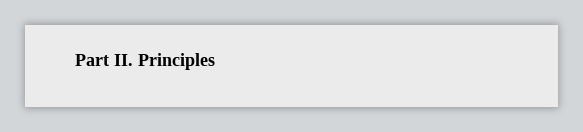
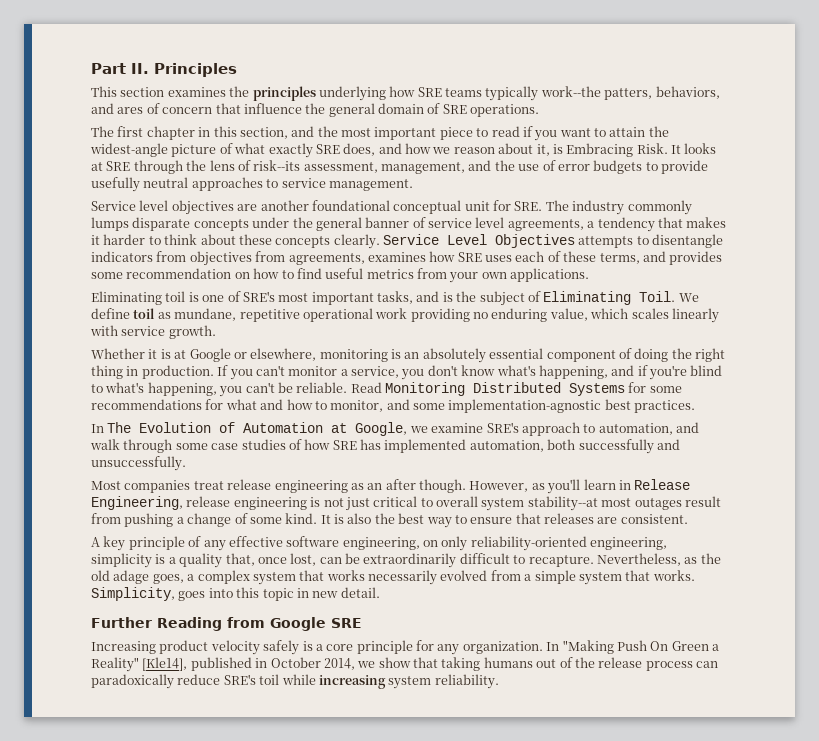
+ This section examines the principles underlying how SRE teams typically work--the patters, behaviors, and ares of concern that influence the general domain of SRE operations.
+ The first chapter in this section, and the most important piece to read if you want to attain the widest-angle picture of what exactly SRE does, and how we reason about it, is Embracing Risk. It looks at SRE through the lens of risk--its assessment, management, and the use of error budgets to provide usefully neutral approaches to service management.
+ Service level objectives are another foundational conceptual unit for SRE. The industry commonly lumps disparate concepts under the general banner of service level agreements, a tendency that makes it harder to think about these concepts clearly. Service Level Objectives attempts to disentangle indicators from objectives from agreements, examines how SRE uses each of these terms, and provides some recommendation on how to find useful metrics from your own applications.
+ Eliminating toil is one of SRE's most important tasks, and is the subject of Eliminating Toil. We define toil as mundane, repetitive operational work providing no enduring value, which scales linearly with service growth.
+ Whether it is at Google or elsewhere, monitoring is an absolutely essential component of doing the right thing in production. If you can't monitor a service, you don't know what's happening, and if you're blind to what's happening, you can't be reliable. Read Monitoring Distributed Systems for some recommendations for what and how to monitor, and some implementation-agnostic best practices.
+ In The Evolution of Automation at Google, we examine SRE's approach to automation, and walk through some case studies of how SRE has implemented automation, both successfully and unsuccessfully.
+ Most companies treat release engineering as an after though. However, as you'll learn in Release Engineering, release engineering is not just critical to overall system stability--at most outages result from pushing a change of some kind. It is also the best way to ensure that releases are consistent.
+ A key principle of any effective software engineering, on only reliability-oriented engineering, simplicity is a quality that, once lost, can be extraordinarily difficult to recapture. Nevertheless, as the old adage goes, a complex system that works necessarily evolved from a simple system that works. Simplicity, goes into this topic in new detail.
+ Further Reading from Google SRE
+ Increasing product velocity safely is a core principle for any organization. In "Making Push On Green a Reality" [Kle14], published in October 2014, we show that taking humans out of the release process can paradoxically reduce SRE's toil while increasing system reliability.

